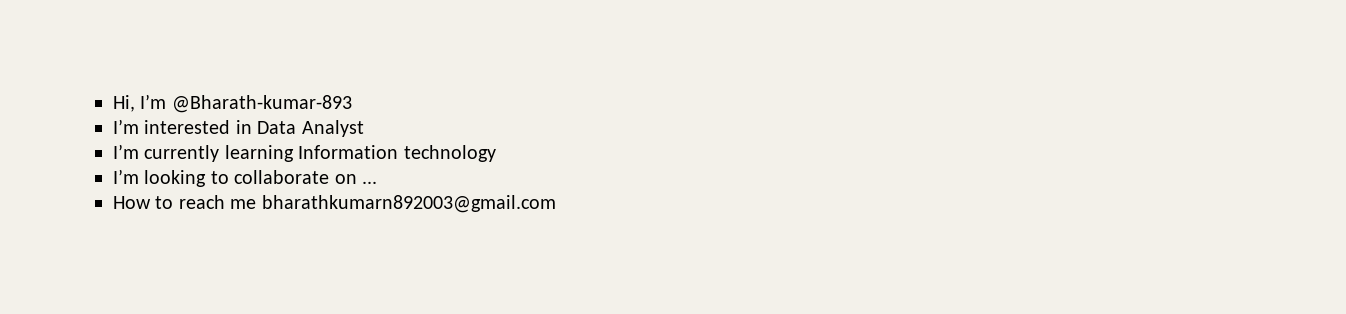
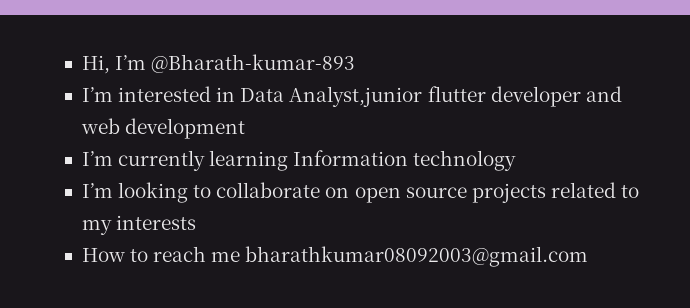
- I’m interested in Data Analyst
+ I’m interested in Data Analyst,junior flutter developer and web development
- I’m looking to collaborate on ...
+ I’m looking to collaborate on open source projects related to my interests
- How to reach me bharathkumarn892003@gmail.com
+ How to reach me bharathkumar08092003@gmail.com

